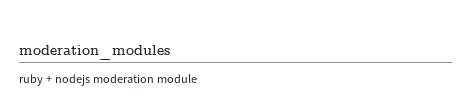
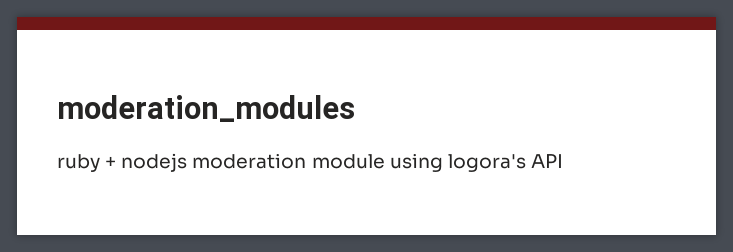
- ruby + nodejs moderation module
+ ruby + nodejs moderation module using logora's API

